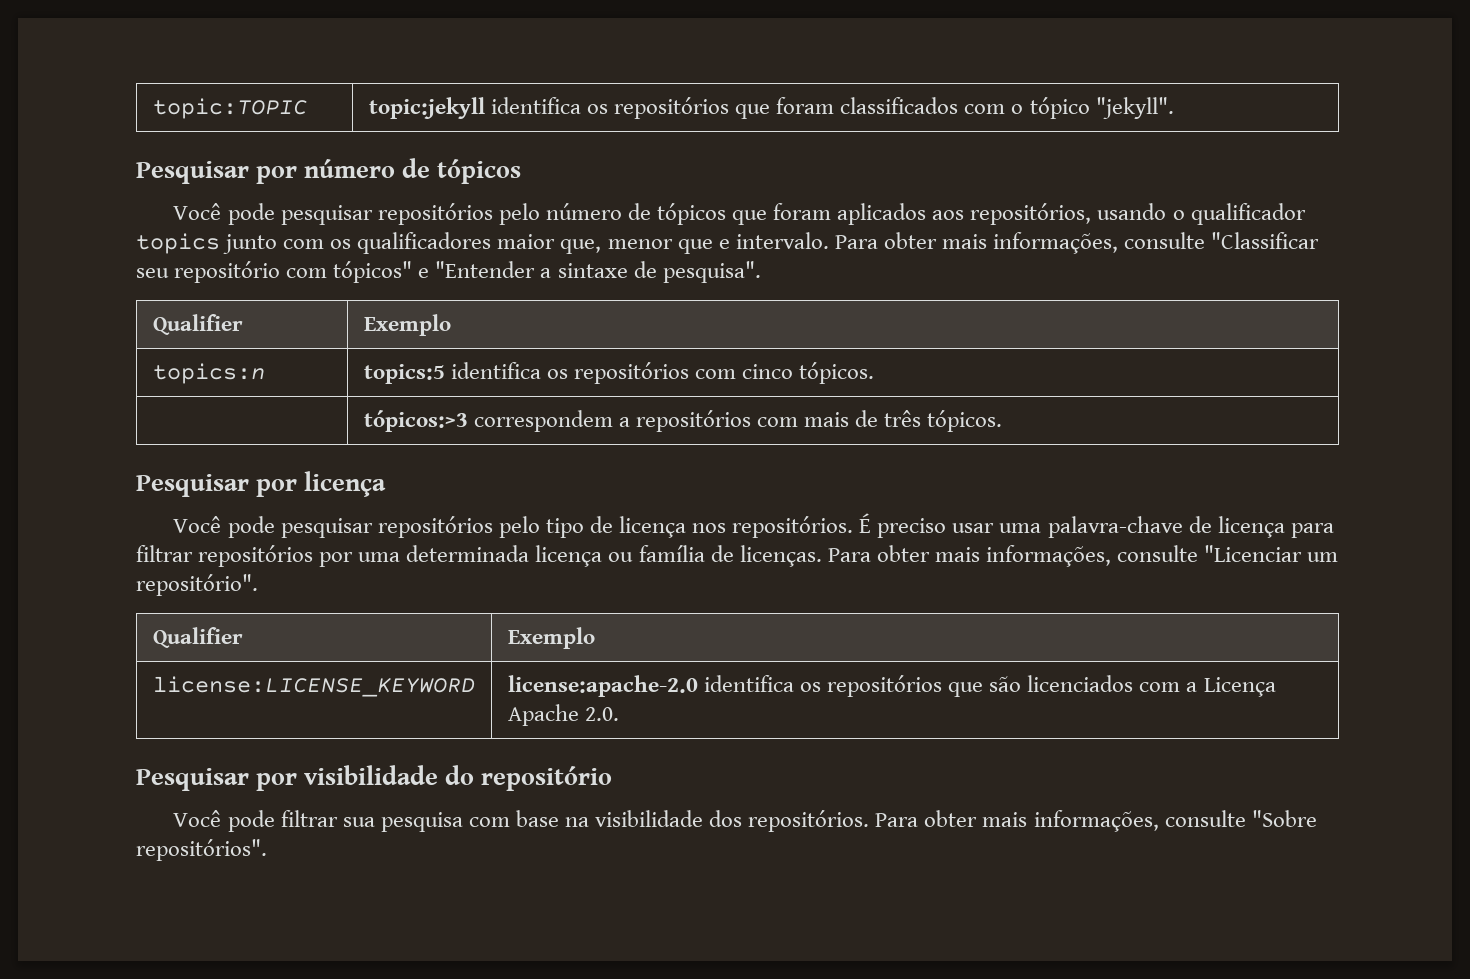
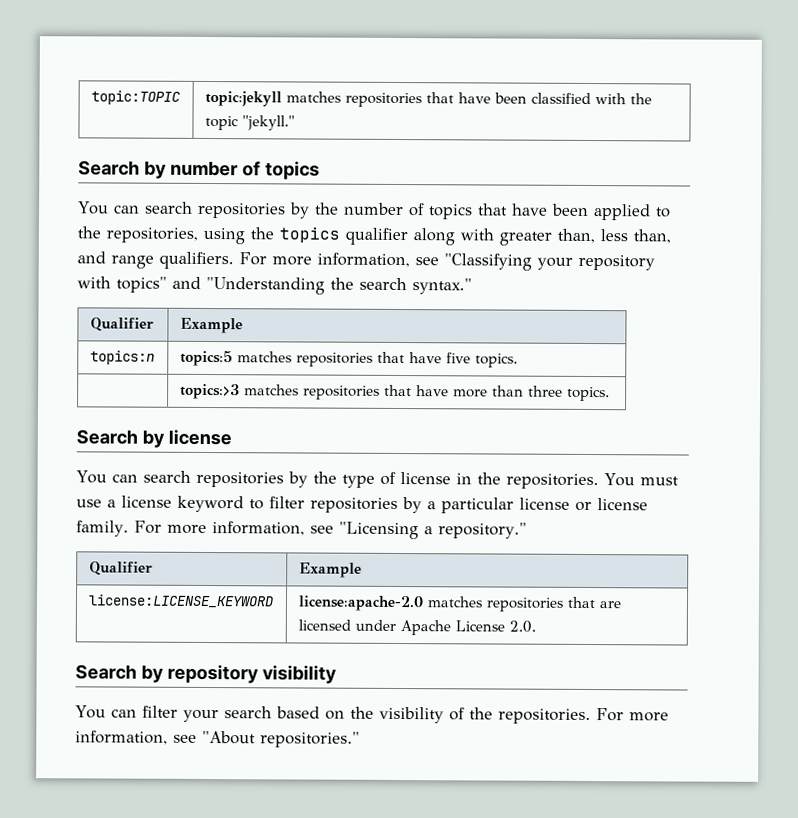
- topic:TOPIC | topic:jekyll identifica os repositórios que foram classificados com o tópico "jekyll".
- Pesquisar por número de tópicos
- Você pode pesquisar repositórios pelo número de tópicos que foram aplicados aos repositórios, usando o qualificador topics junto com os qualificadores maior que, menor que e intervalo. Para obter mais informações, consulte "Classificar seu repositório com tópicos" e "Entender a sintaxe de pesquisa".
- Qualifier | Exemplo
+ topic:TOPIC | topic:jekyll matches repositories that have been classified with the topic "jekyll."
+ Search by number of topics
+ You can search repositories by the number of topics that have been applied to the repositories, using the topics qualifier along with greater than, less than, and range qualifiers. For more information, see "Classifying your repository with topics" and "Understanding the search syntax."
+ Qualifier | Example
- topics:n | topics:5 identifica os repositórios com cinco tópicos.
- | tópicos:>3 correspondem a repositórios com mais de três tópicos.
- Pesquisar por licença
- Você pode pesquisar repositórios pelo tipo de licença nos repositórios. É preciso usar uma palavra-chave de licença para filtrar repositórios por uma determinada licença ou família de licenças. Para obter mais informações, consulte "Licenciar um repositório".
- Qualifier | Exemplo
+ topics:n | topics:5 matches repositories that have five topics.
+ | topics:>3 matches repositories that have more than three topics.
+ Search by license
+ You can search repositories by the type of license in the repositories. You must use a license keyword to filter repositories by a particular license or license family. For more information, see "Licensing a repository."
+ Qualifier | Example
- license:LICENSE_KEYWORD | license:apache-2.0 identifica os repositórios que são licenciados com a Licença Apache 2.0.
- Pesquisar por visibilidade do repositório
- Você pode filtrar sua pesquisa com base na visibilidade dos repositórios. Para obter mais informações, consulte "Sobre repositórios".
+ license:LICENSE_KEYWORD | license:apache-2.0 matches repositories that are licensed under Apache License 2.0.
+ Search by repository visibility
+ You can filter your search based on the visibility of the repositories. For more information, see "About repositories."

